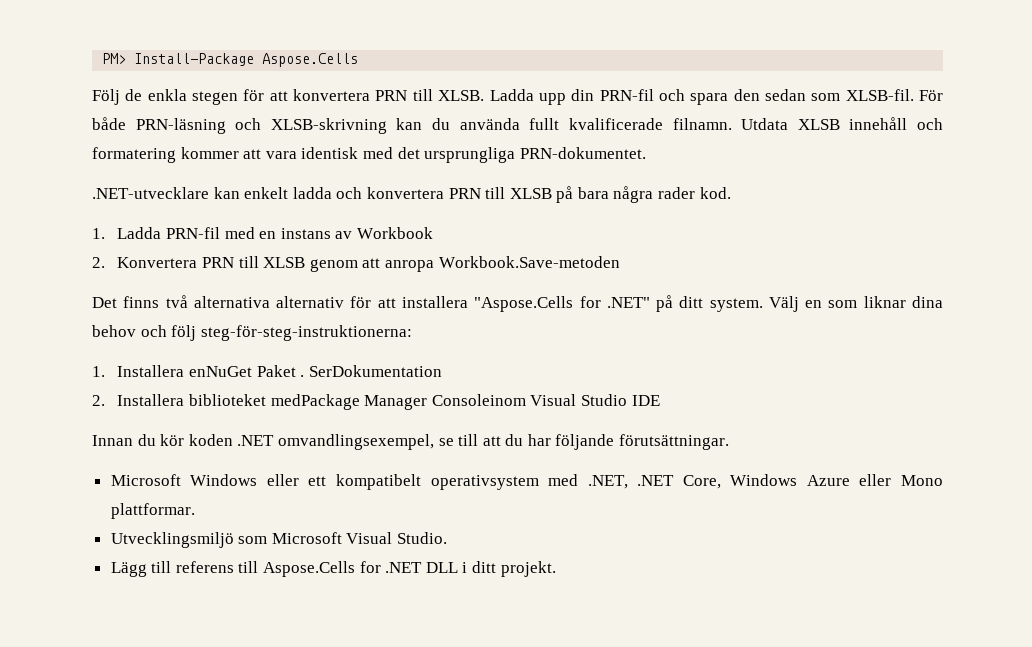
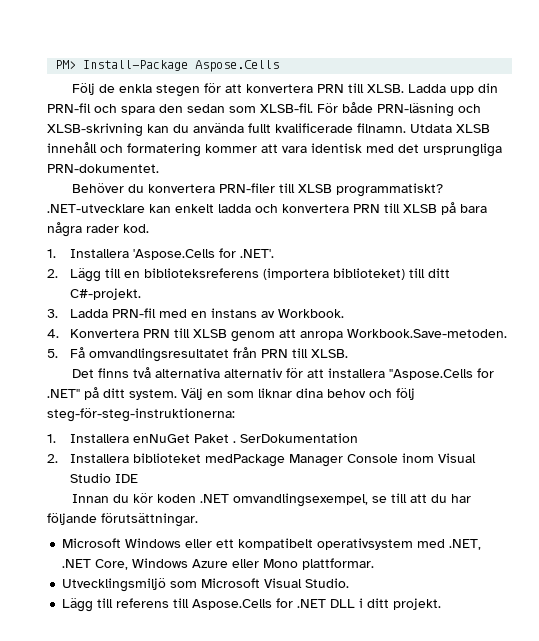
- .NET-utvecklare kan enkelt ladda och konvertera PRN till XLSB på bara några rader kod.
+ Behöver du konvertera PRN-filer till XLSB programmatiskt? .NET-utvecklare kan enkelt ladda och konvertera PRN till XLSB på bara några rader kod.
- 1. Ladda PRN-fil med en instans av Workbook
- 2. Konvertera PRN till XLSB genom att anropa Workbook.Save-metoden
+ 1. Installera 'Aspose.Cells for .NET'.
+ 2. Lägg till en biblioteksreferens (importera biblioteket) till ditt C#-projekt.
+ 3. Ladda PRN-fil med en instans av Workbook.
+ 4. Konvertera PRN till XLSB genom att anropa Workbook.Save-metoden.
+ 5. Få omvandlingsresultatet från PRN till XLSB.
- 2. Installera biblioteket medPackage Manager Consoleinom Visual Studio IDE
+ 2. Installera biblioteket medPackage Manager Console inom Visual Studio IDE

